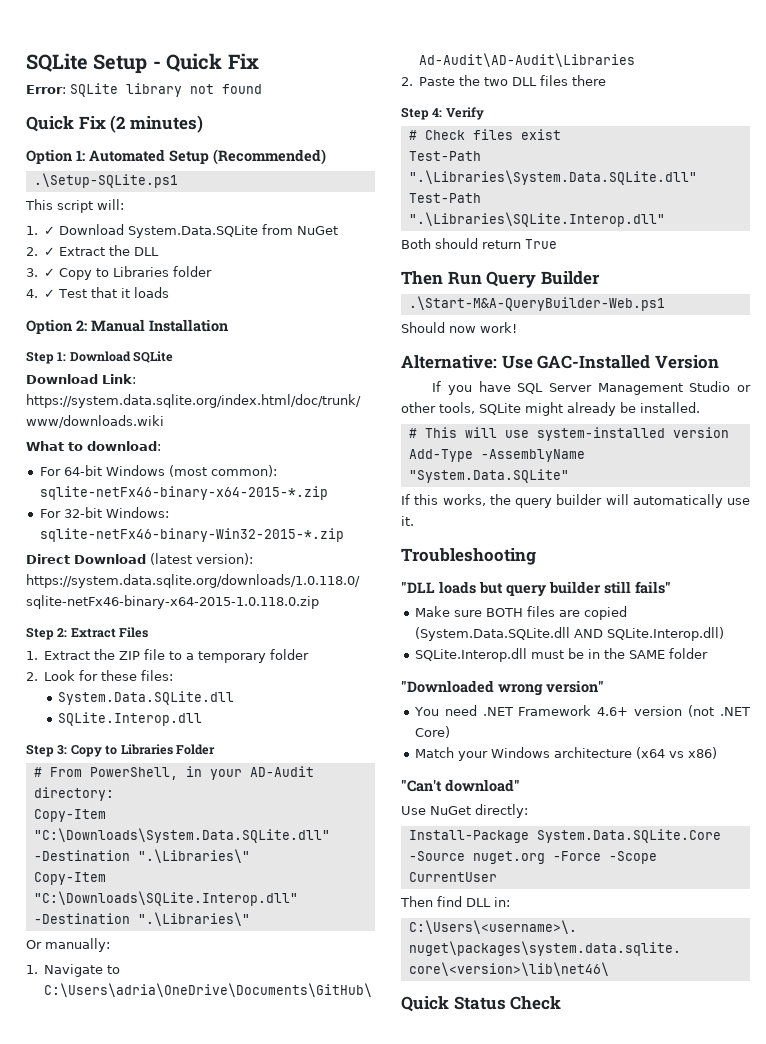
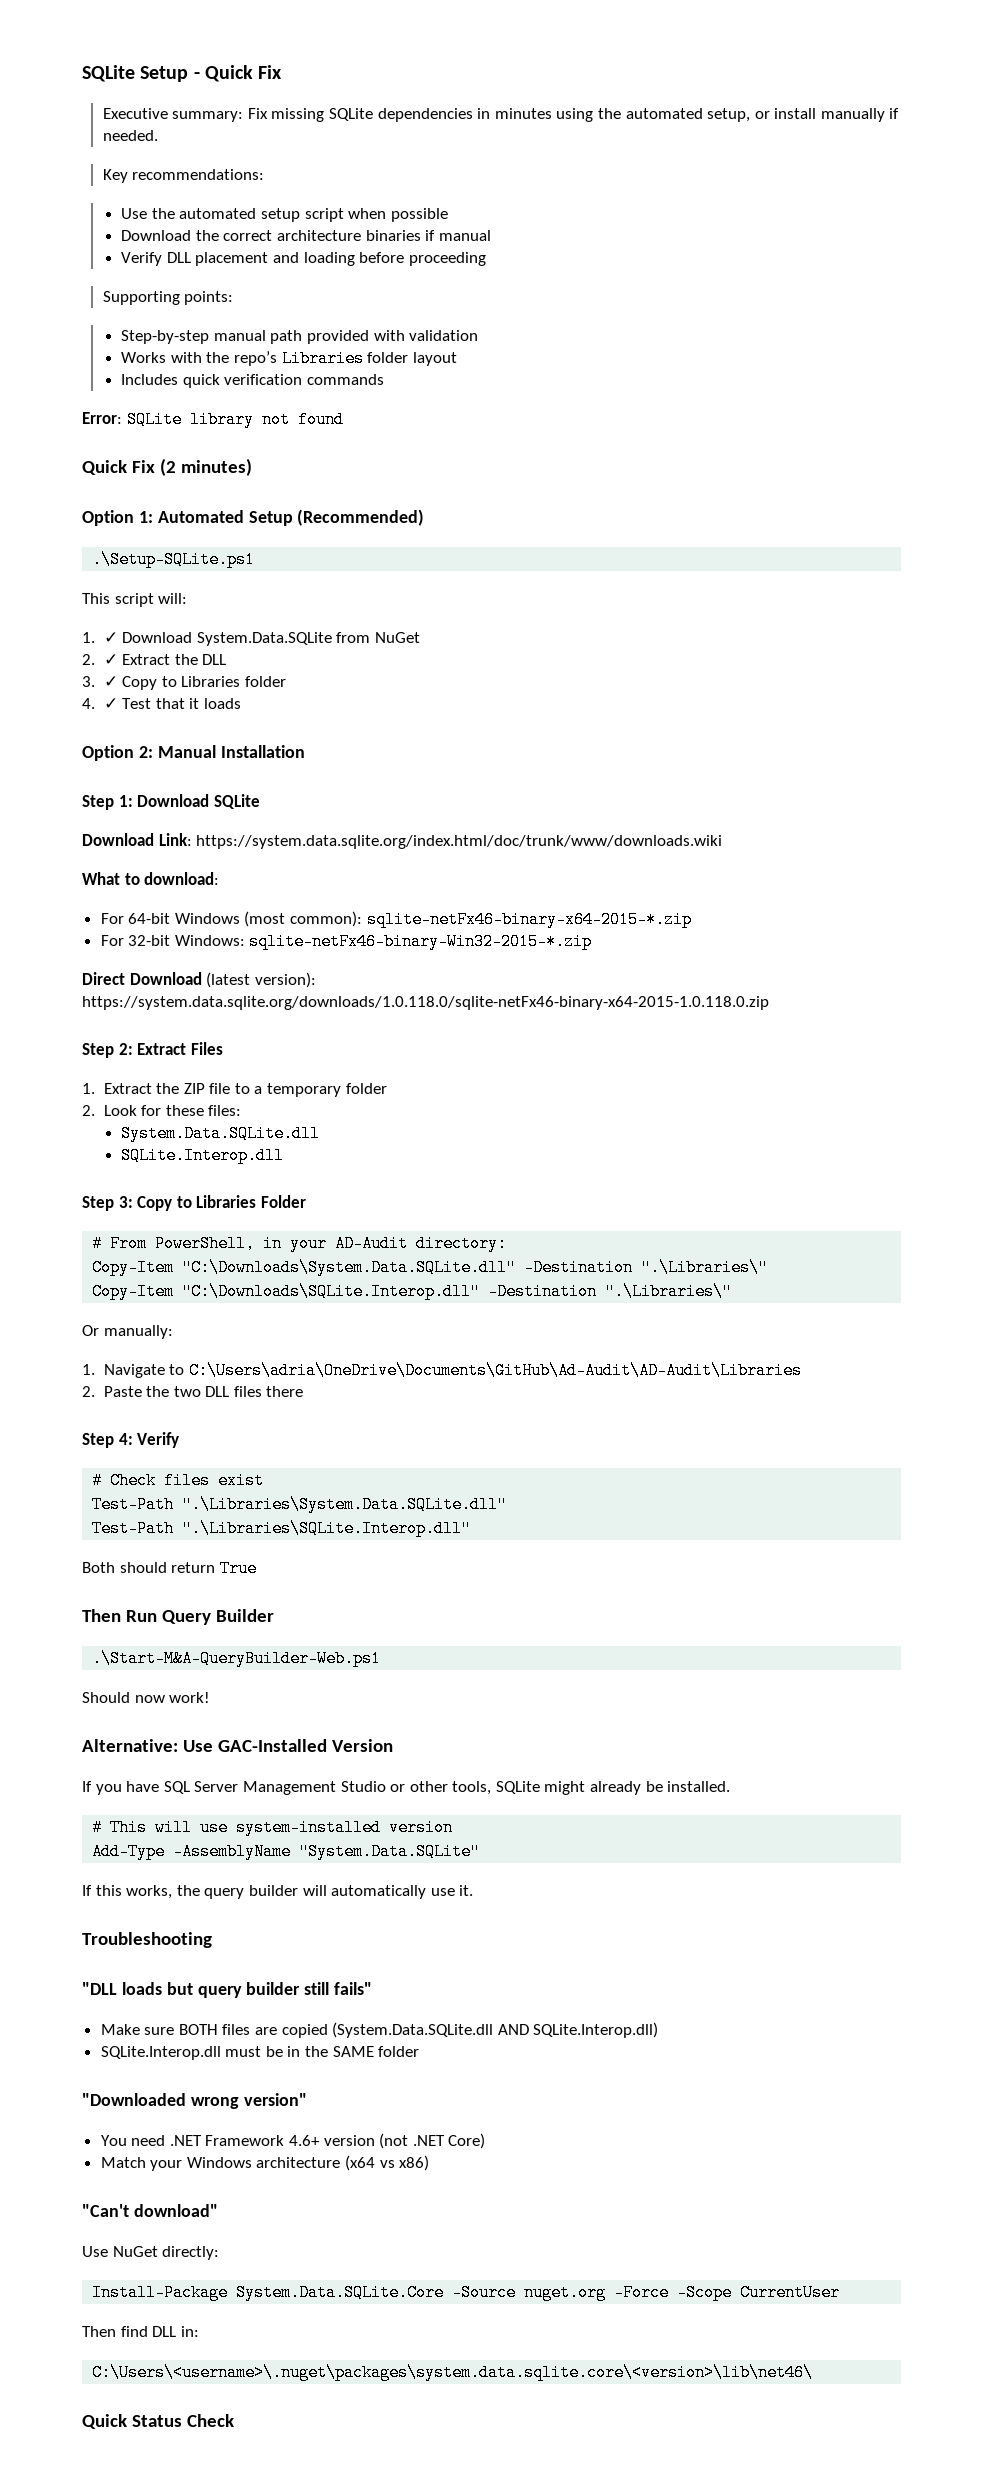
+ Executive summary: Fix missing SQLite dependencies in minutes using the automated setup, or install manually if needed.
+ Key recommendations:
+ Use the automated setup script when possible
+ Download the correct architecture binaries if manual
+ Verify DLL placement and loading before proceeding
+ Supporting points:
+ Step-by-step manual path provided with validation
+ Works with the repo’s Libraries folder layout
+ Includes quick verification commands

